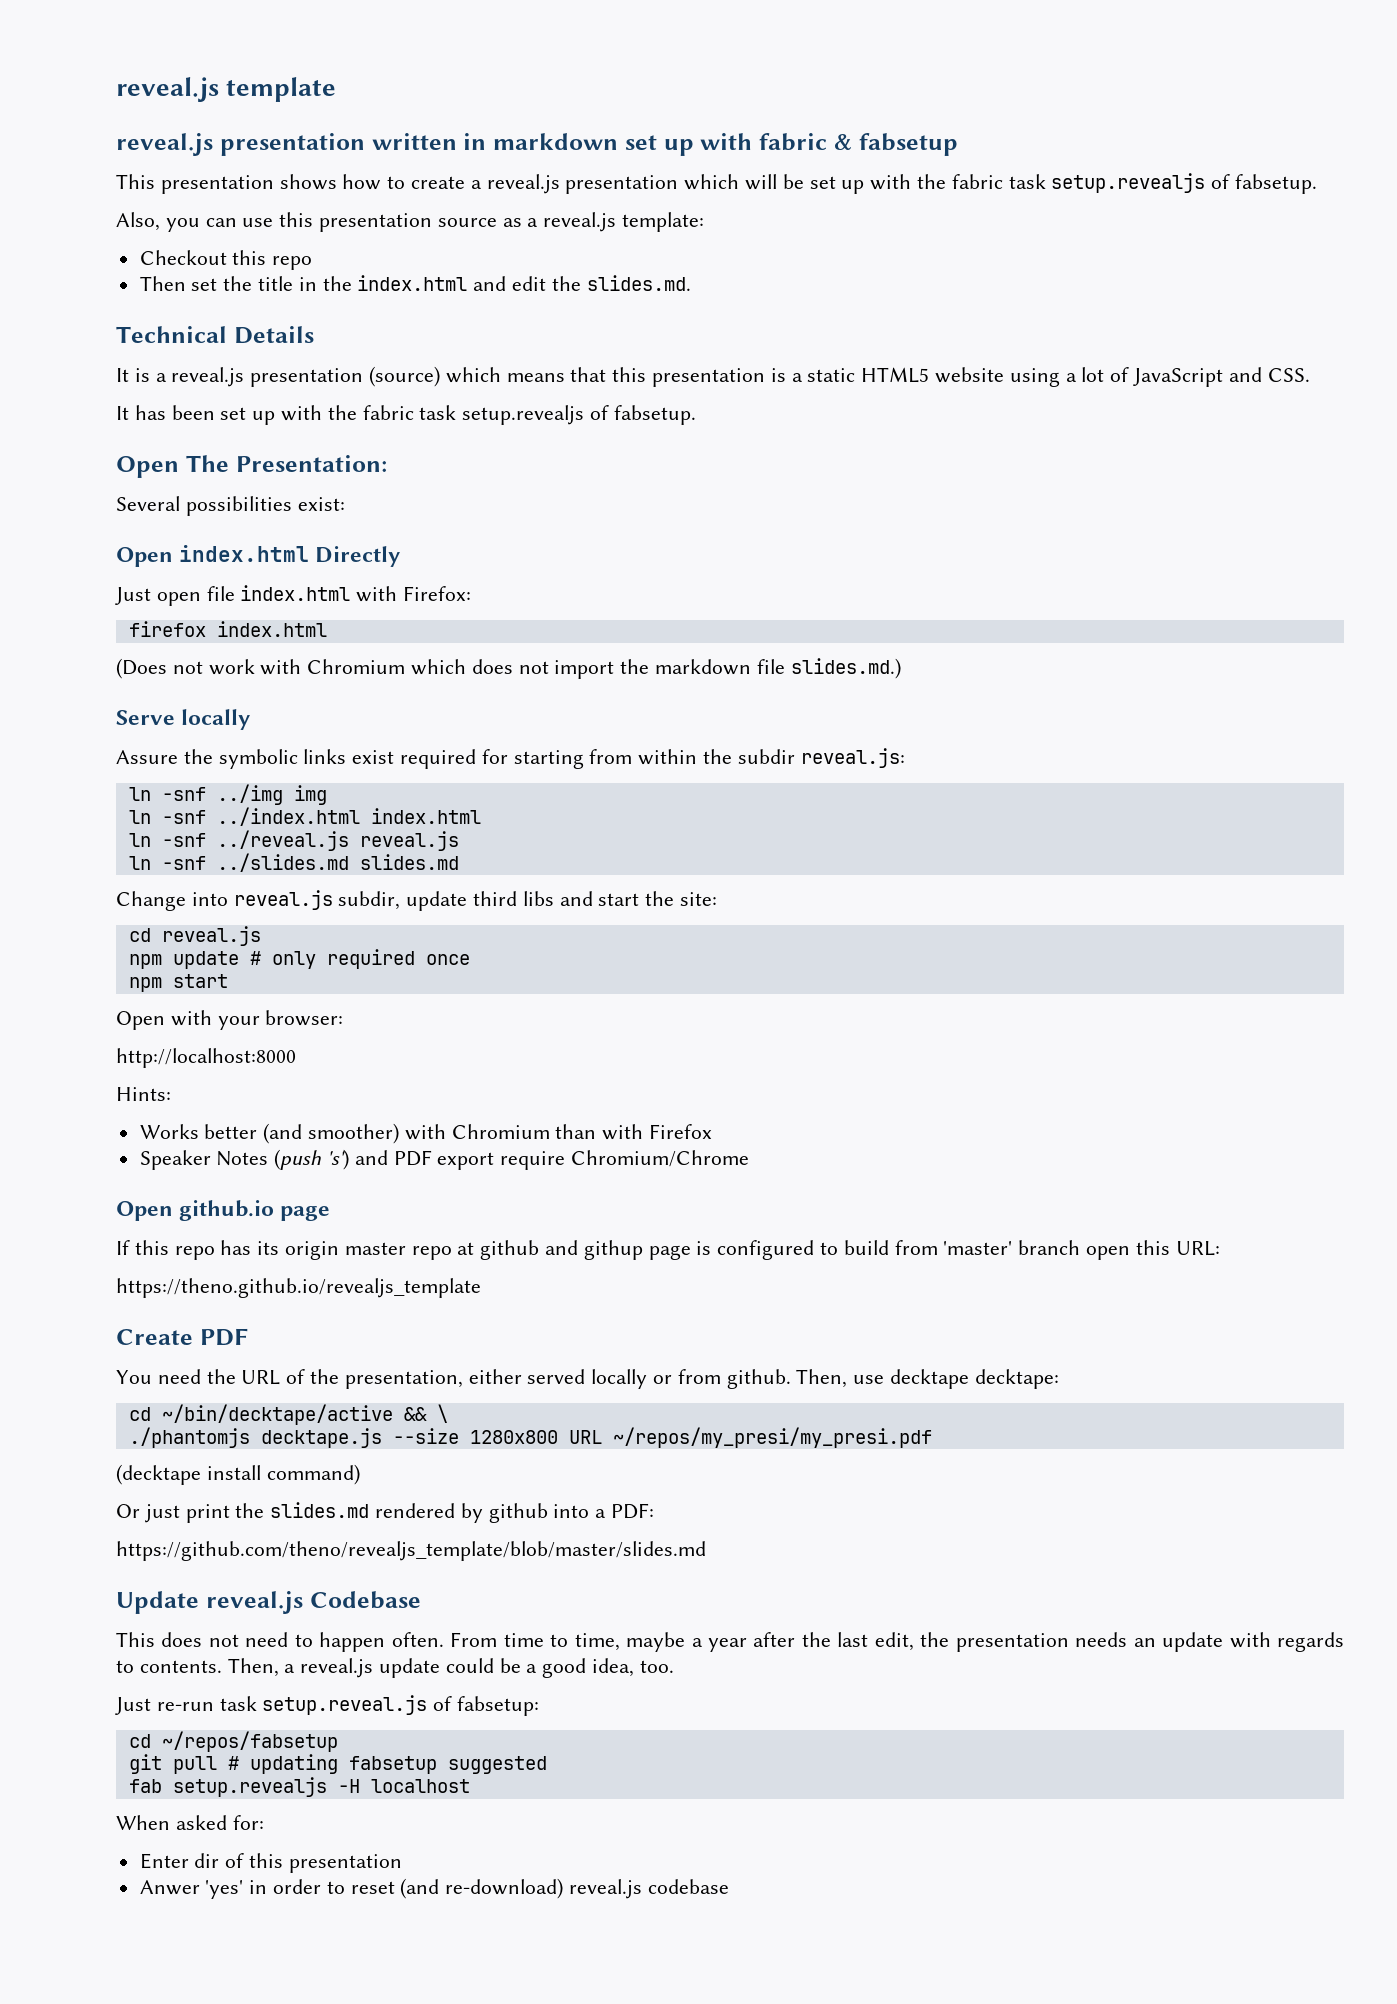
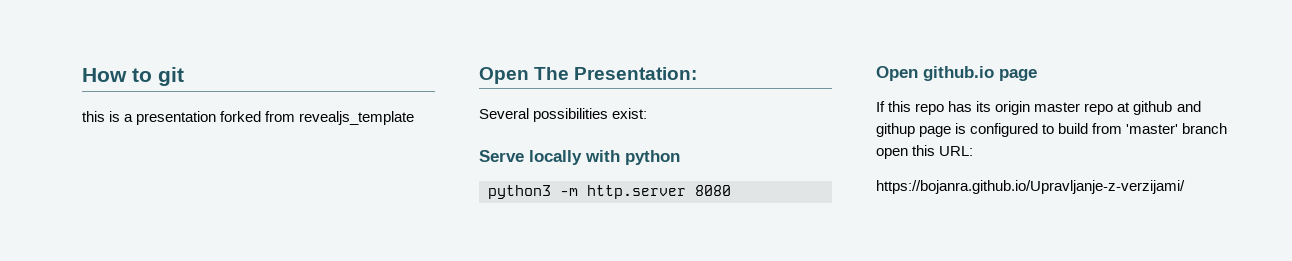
- reveal.js template
- reveal.js presentation written in markdown set up with fabric & fabsetup
- This presentation shows how to create a reveal.js presentation which will be set up with the fabric task setup.revealjs of fabsetup.
- Also, you can use this presentation source as a reveal.js template:
- Checkout this repo
- Then set the title in the index.html and edit the slides.md.
- Technical Details
- It is a reveal.js presentation (source) which means that this presentation is a static HTML5 website using a lot of JavaScript and CSS.
- It has been set up with the fabric task setup.revealjs of fabsetup.
+ How to git
+ this is a presentation forked from revealjs_template
- Open index.html Directly
- Just open file index.html with Firefox:
- firefox index.html
- (Does not work with Chromium which does not import the markdown file slides.md.)
- Serve locally
- Assure the symbolic links exist required for starting from within the subdir reveal.js:
- ln -snf ../img img
- ln -snf ../index.html index.html
- ln -snf ../reveal.js reveal.js
- ln -snf ../slides.md slides.md
- Change into reveal.js subdir, update third libs and start the site:
- cd reveal.js
- npm update # only required once
- npm start
- Open with your browser:
- http://localhost:8000
- Hints:
- Works better (and smoother) with Chromium than with Firefox
- Speaker Notes (push 's') and PDF export require Chromium/Chrome
+ Serve locally with python
+ python3 -m http.server 8080
- https://theno.github.io/revealjs_template
- Create PDF
- You need the URL of the presentation, either served locally or from github. Then, use decktape decktape:
- cd ~/bin/decktape/active && \
- ./phantomjs decktape.js --size 1280x800 URL ~/repos/my_presi/my_presi.pdf
- (decktape install command)
- Or just print the slides.md rendered by github into a PDF:
- https://github.com/theno/revealjs_template/blob/master/slides.md
- Update reveal.js Codebase
- This does not need to happen often. From time to time, maybe a year after the last edit, the presentation needs an update with regards to contents. Then, a reveal.js update could be a good idea, too.
- Just re-run task setup.reveal.js of fabsetup:
- cd ~/repos/fabsetup
- git pull # updating fabsetup suggested
- fab setup.revealjs -H localhost
- When asked for:
- Enter dir of this presentation
- Anwer 'yes' in order to reset (and re-download) reveal.js codebase
+ https://bojanra.github.io/Upravljanje-z-verzijami/

